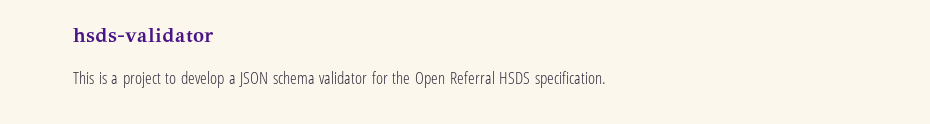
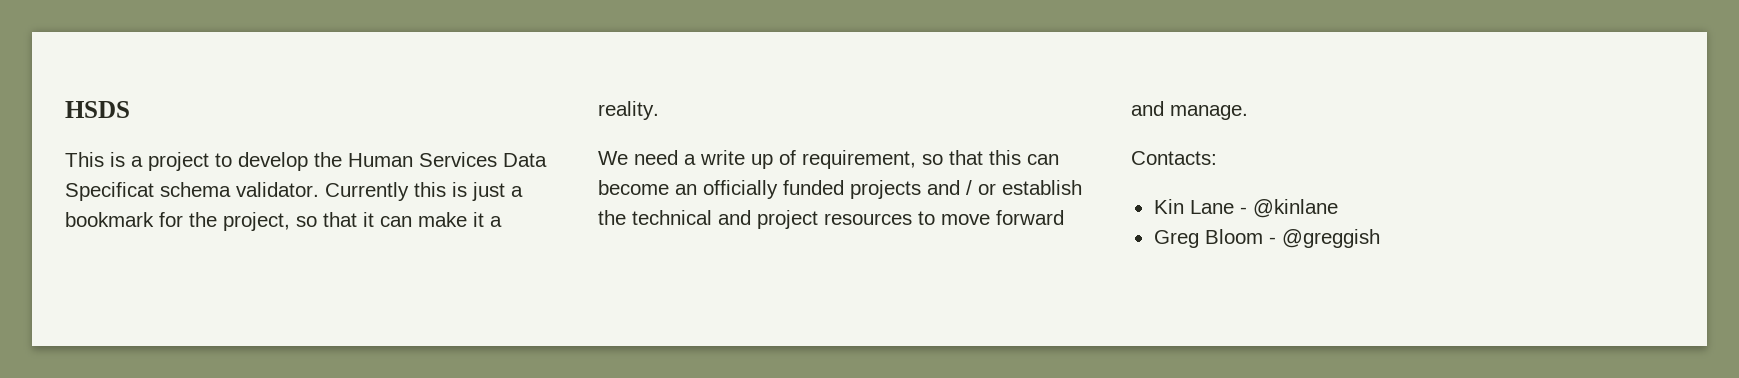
- hsds-validator
+ HSDS
- This is a project to develop a JSON schema validator for the Open Referral HSDS specification.
+ This is a project to develop the Human Services Data Specificat schema validator. Currently this is just a bookmark for the project, so that it can make it a reality.
+ We need a write up of requirement, so that this can become an officially funded projects and / or establish the technical and project resources to move forward and manage.
+ Contacts:
+ Kin Lane - @kinlane
+ Greg Bloom - @greggish

